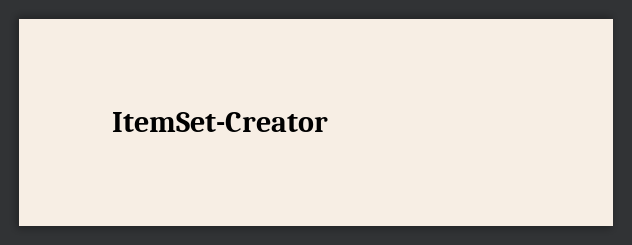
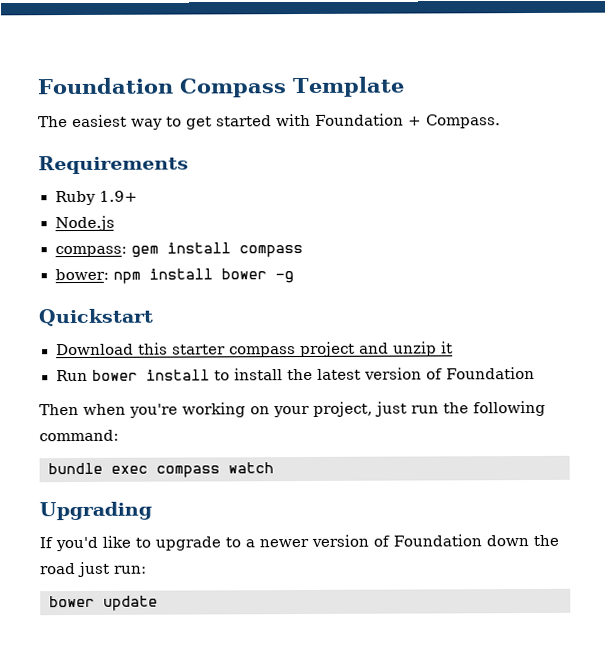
- ItemSet-Creator
+ Foundation Compass Template
+ The easiest way to get started with Foundation + Compass.
+ Requirements
+ Ruby 1.9+
+ Node.js
+ compass: gem install compass
+ bower: npm install bower -g
+ Quickstart
+ Download this starter compass project and unzip it
+ Run bower install to install the latest version of Foundation
+ Then when you're working on your project, just run the following command:
+ bundle exec compass watch
+ Upgrading
+ If you'd like to upgrade to a newer version of Foundation down the road just run:
+ bower update

